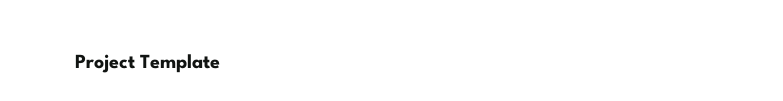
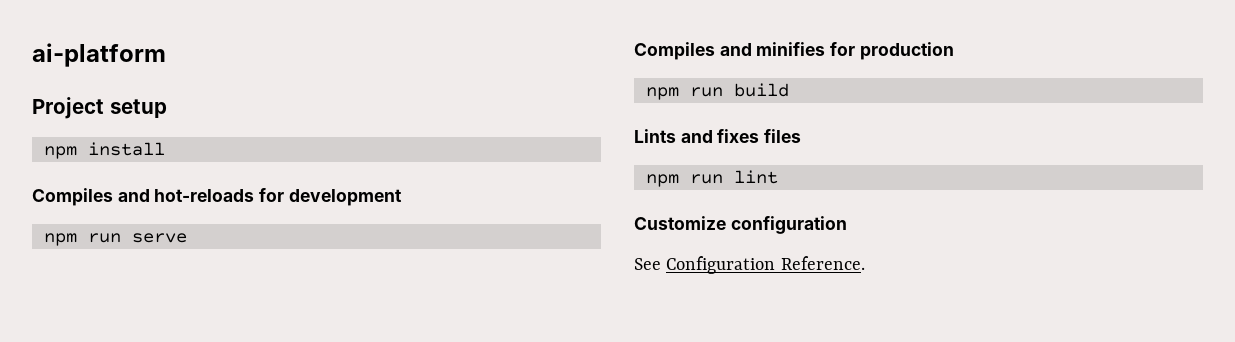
- Project Template
+ ai-platform
+ Project setup
+ npm install
+ Compiles and hot-reloads for development
+ npm run serve
+ Compiles and minifies for production
+ npm run build
+ Lints and fixes files
+ npm run lint
+ Customize configuration
+ See Configuration Reference.

